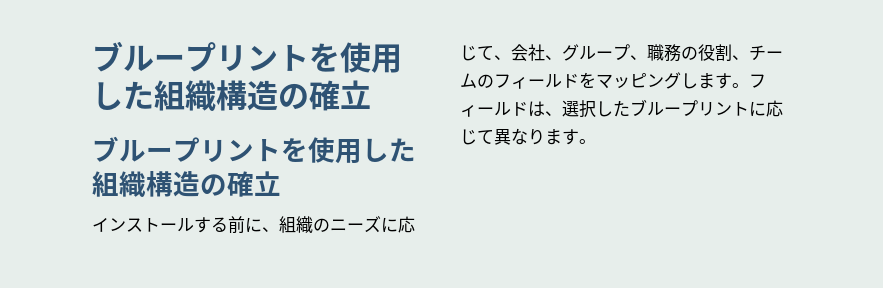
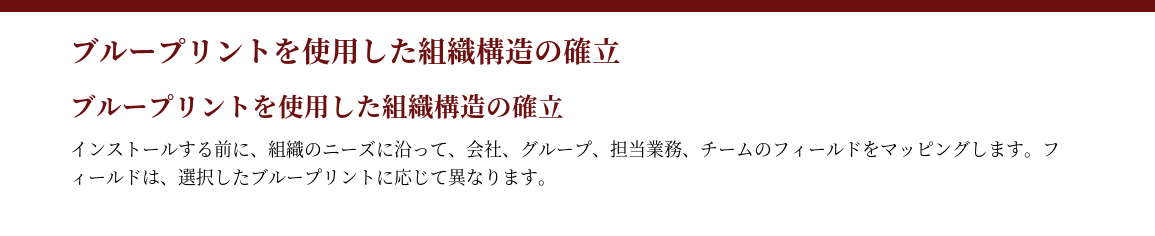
- インストールする前に、組織のニーズに応じて、会社、グループ、職務の役割、チームのフィールドをマッピングします。
+ インストールする前に、組織のニーズに沿って、会社、グループ、担当業務、チームのフィールドをマッピングします。

